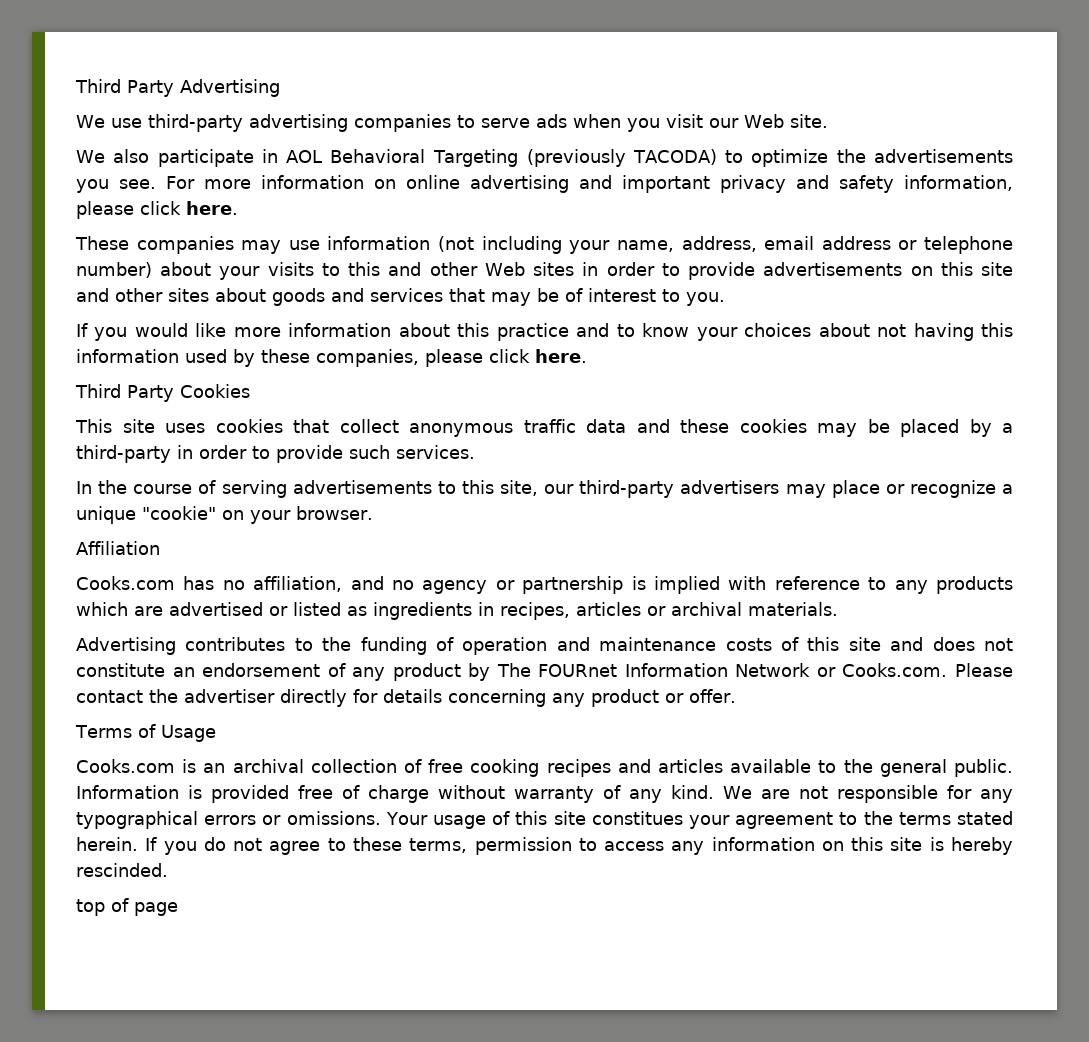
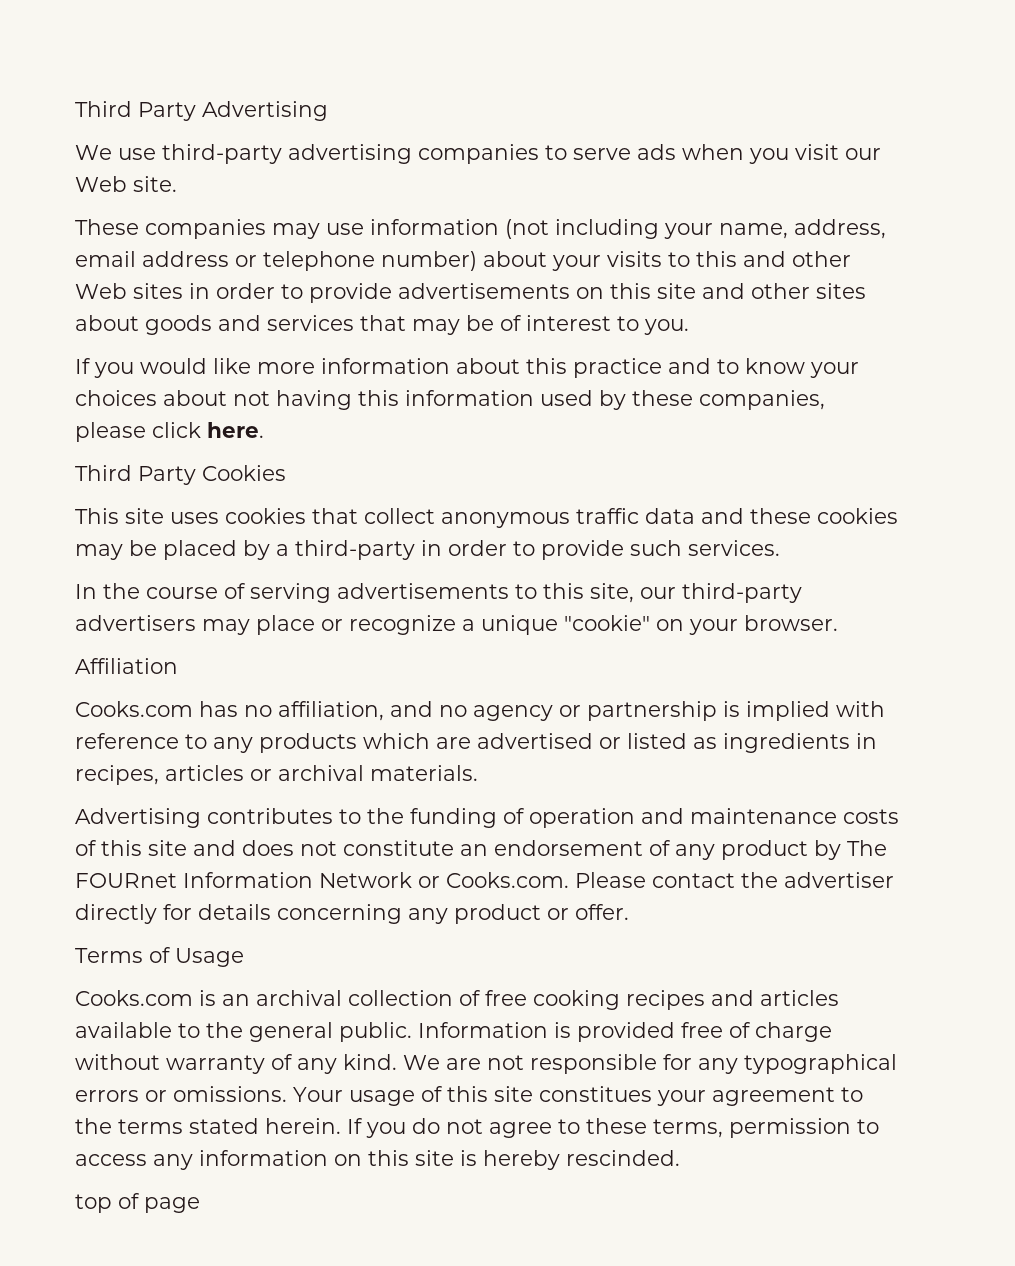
- We also participate in AOL Behavioral Targeting (previously TACODA) to optimize the advertisements you see. For more information on online advertising and important privacy and safety information, please click here.

